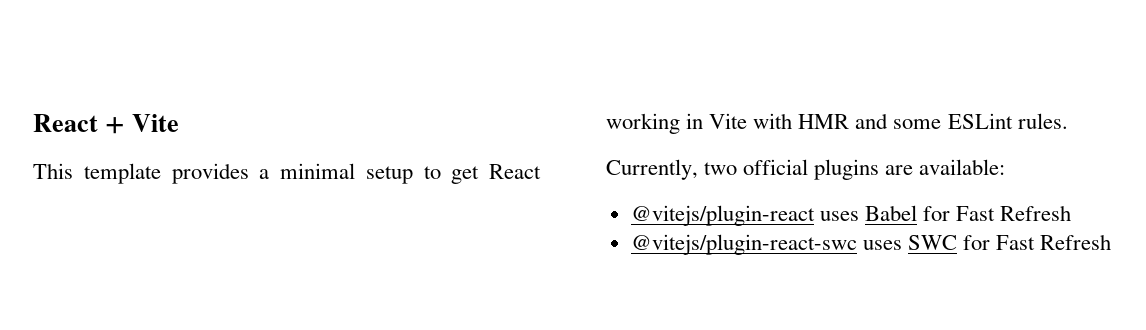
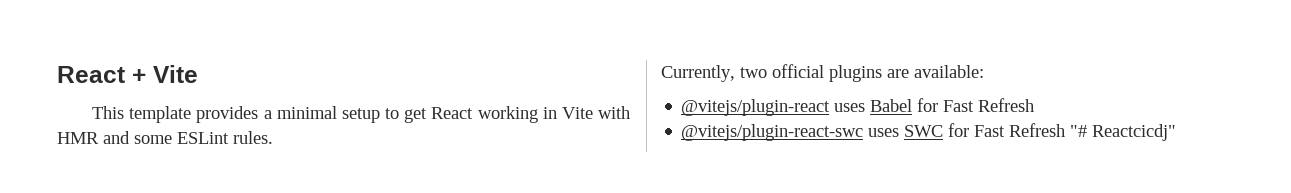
- @vitejs/plugin-react-swc uses SWC for Fast Refresh
+ @vitejs/plugin-react-swc uses SWC for Fast Refresh "# Reactcicdj"

